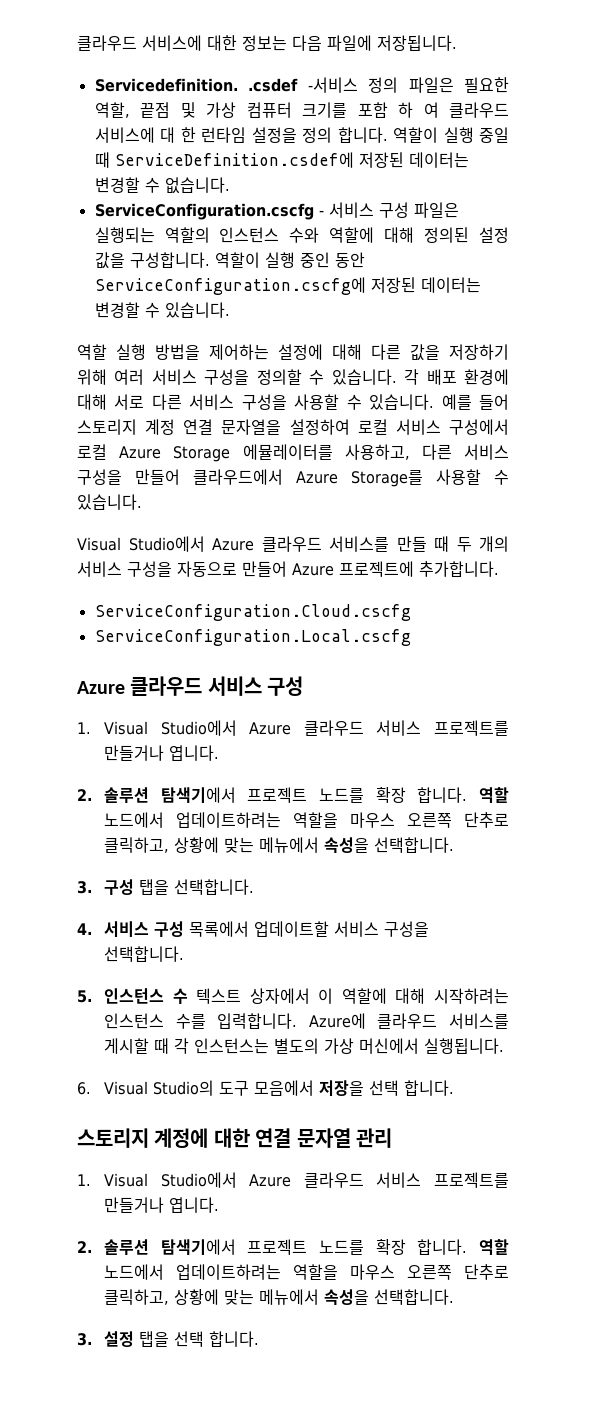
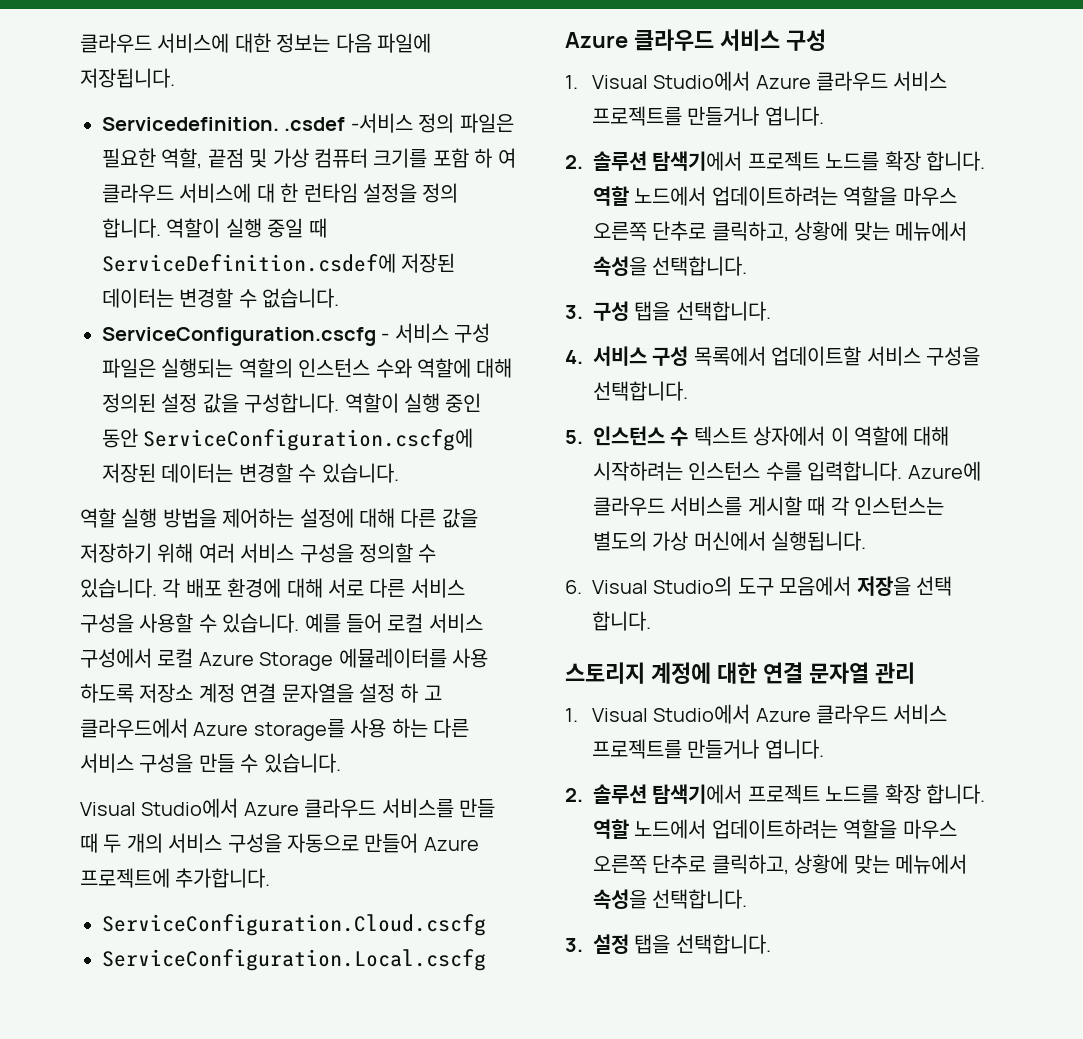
- 예를 들어 스토리지 계정 연결 문자열을 설정하여 로컬 서비스 구성에서 로컬 Azure Storage 에뮬레이터를 사용하고, 다른 서비스 구성을 만들어 클라우드에서 Azure Storage를 사용할 수 있습니다.
+ 예를 들어 로컬 서비스 구성에서 로컬 Azure Storage 에뮬레이터를 사용 하도록 저장소 계정 연결 문자열을 설정 하 고 클라우드에서 Azure storage를 사용 하는 다른 서비스 구성을 만들 수 있습니다.
- 3. 설정 탭을 선택 합니다.
+ 3. 설정 탭을 선택합니다.

